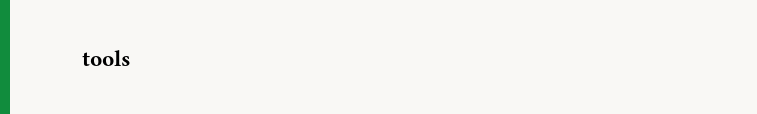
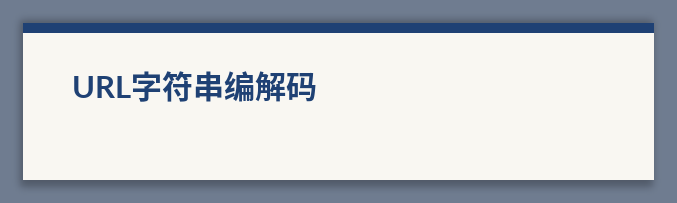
- tools
+ URL字符串编解码

